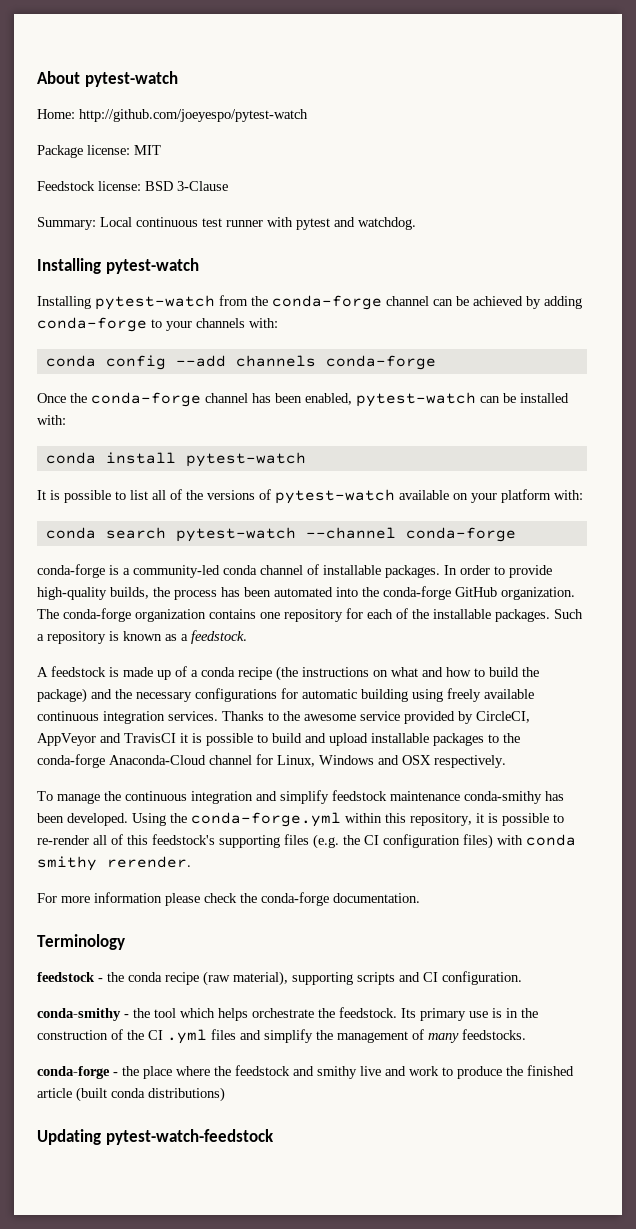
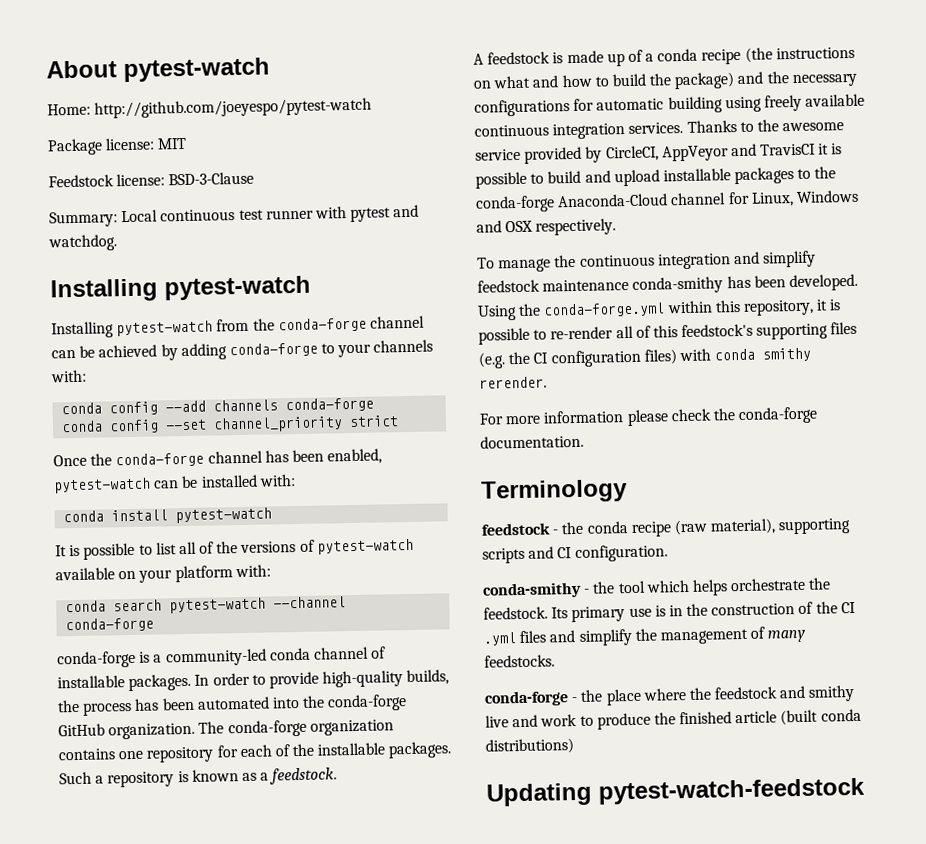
- Feedstock license: BSD 3-Clause
+ Feedstock license: BSD-3-Clause
+ conda config --set channel_priority strict

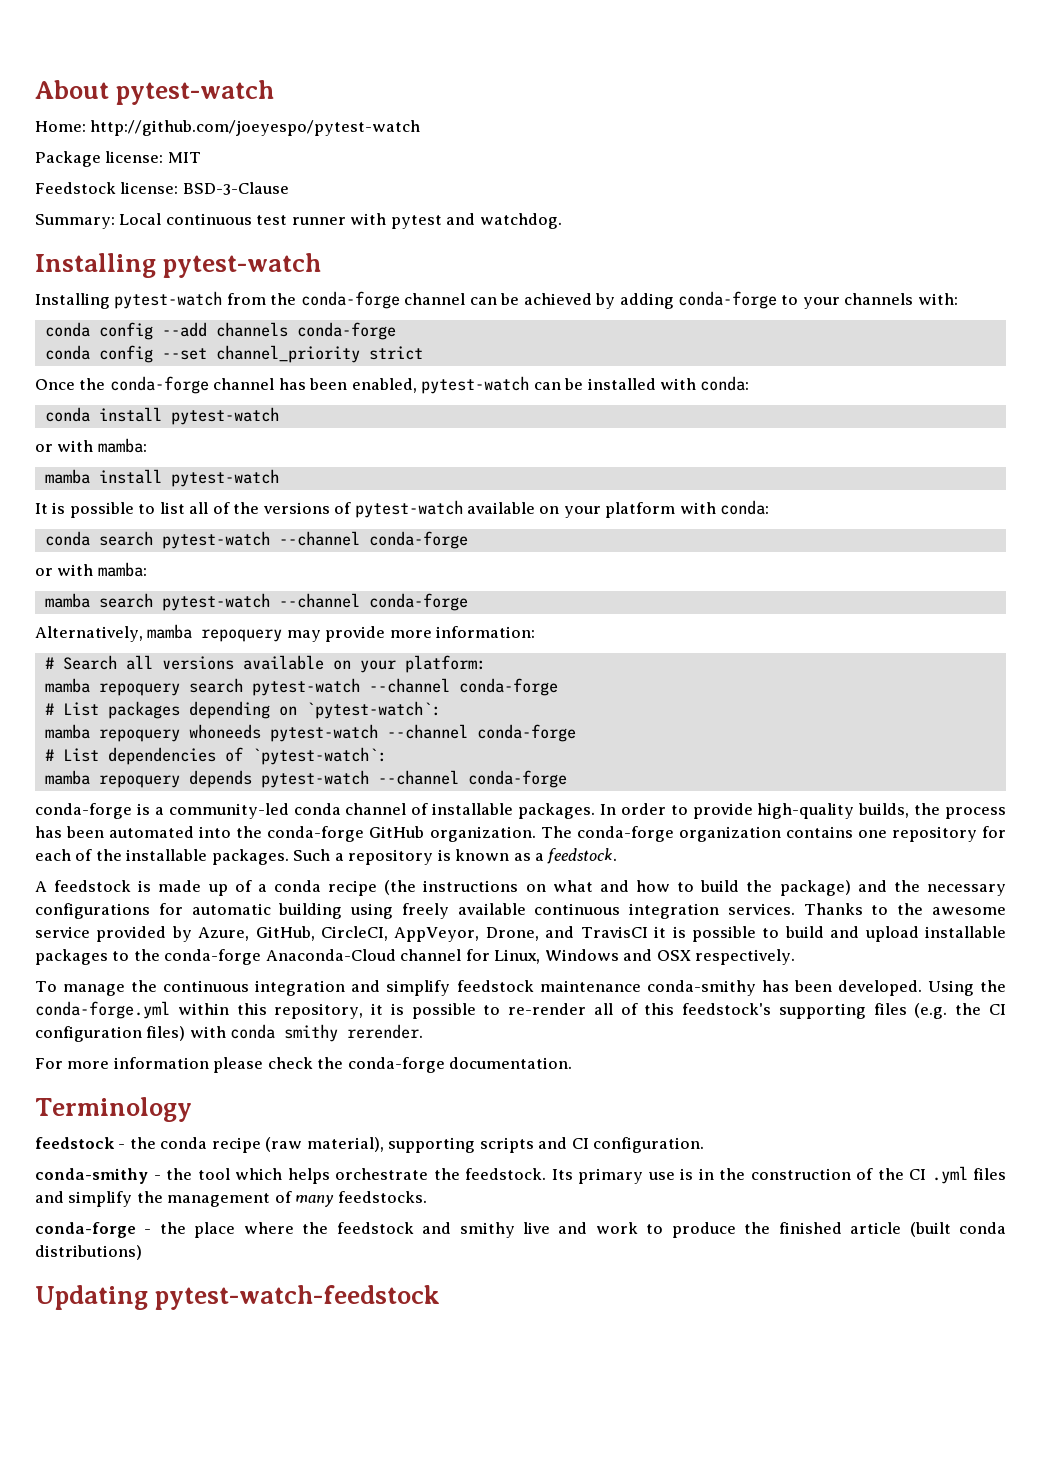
- Once the conda-forge channel has been enabled, pytest-watch can be installed with:
+ Once the conda-forge channel has been enabled, pytest-watch can be installed with conda:
  conda install pytest-watch
+ or with mamba:
+ mamba install pytest-watch
- It is possible to list all of the versions of pytest-watch available on your platform with:
+ It is possible to list all of the versions of pytest-watch available on your platform with conda:
  conda search pytest-watch --channel conda-forge
+ or with mamba:
+ mamba search pytest-watch --channel conda-forge
+ Alternatively, mamba repoquery may provide more information:
+ # Search all versions available on your platform:
+ mamba repoquery search pytest-watch --channel conda-forge
+ # List packages depending on `pytest-watch`:
+ mamba repoquery whoneeds pytest-watch --channel conda-forge
+ # List dependencies of `pytest-watch`:
+ mamba repoquery depends pytest-watch --channel conda-forge
- Thanks to the awesome service provided by CircleCI, AppVeyor and TravisCI it is possible to build and upload installable packages to the conda-forge Anaconda-Cloud channel for Linux, Windows and OSX respectively.
+ Thanks to the awesome service provided by Azure, GitHub, CircleCI, AppVeyor, Drone, and TravisCI it is possible to build and upload installable packages to the conda-forge Anaconda-Cloud channel for Linux, Windows and OSX respectively.

